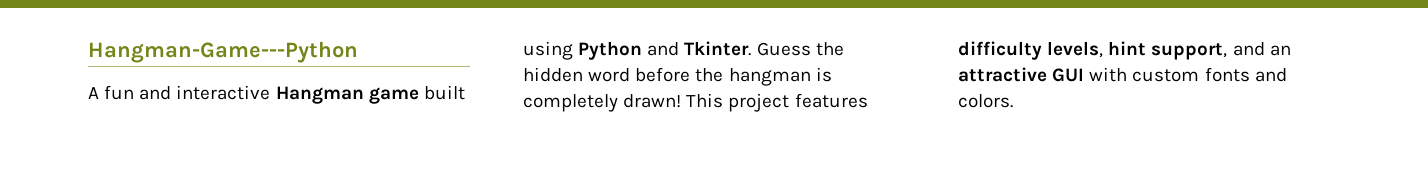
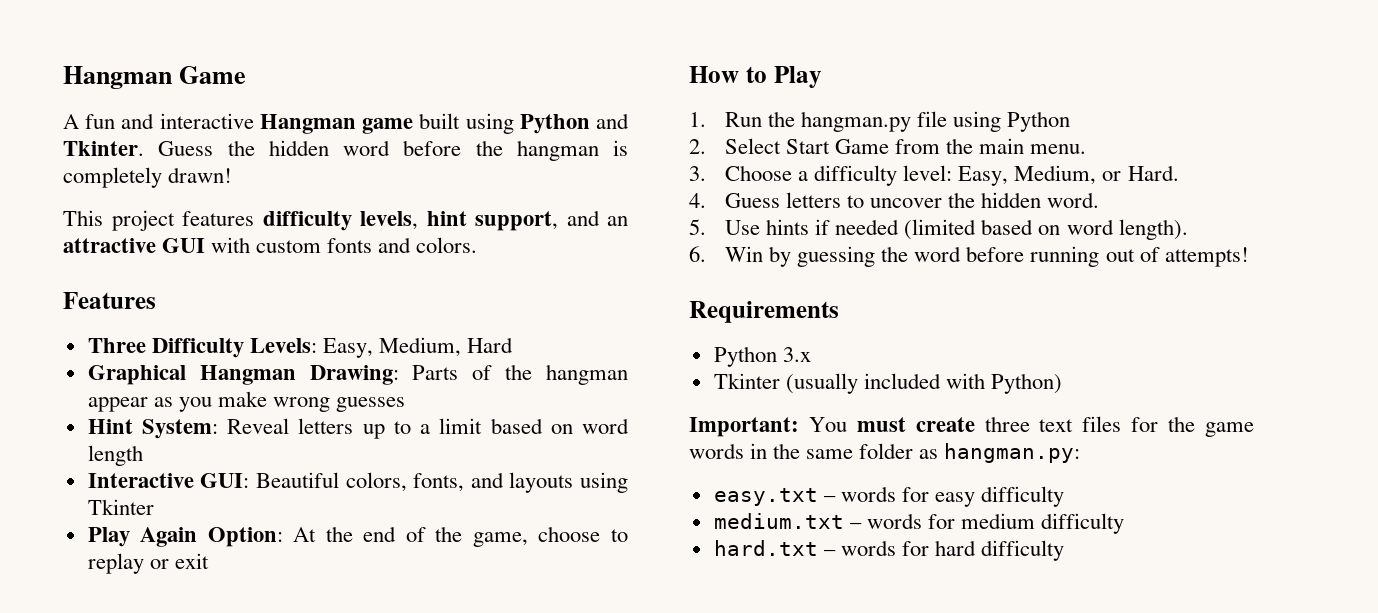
- Hangman-Game---Python
+ Hangman Game
- Guess the hidden word before the hangman is completely drawn! This project features difficulty levels, hint support, and an attractive GUI with custom fonts and colors.
+ Guess the hidden word before the hangman is completely drawn!
+ This project features difficulty levels, hint support, and an attractive GUI with custom fonts and colors.
+ Features
+ Three Difficulty Levels: Easy, Medium, Hard
+ Graphical Hangman Drawing: Parts of the hangman appear as you make wrong guesses
+ Hint System: Reveal letters up to a limit based on word length
+ Interactive GUI: Beautiful colors, fonts, and layouts using Tkinter
+ Play Again Option: At the end of the game, choose to replay or exit
+ How to Play
+ 1. Run the hangman.py file using Python
+ 2. Select Start Game from the main menu.
+ 3. Choose a difficulty level: Easy, Medium, or Hard.
+ 4. Guess letters to uncover the hidden word.
+ 5. Use hints if needed (limited based on word length).
+ 6. Win by guessing the word before running out of attempts!
+ Requirements
+ Python 3.x
+ Tkinter (usually included with Python)
+ Important: You must create three text files for the game words in the same folder as hangman.py:
+ easy.txt – words for easy difficulty
+ medium.txt – words for medium difficulty
+ hard.txt – words for hard difficulty

